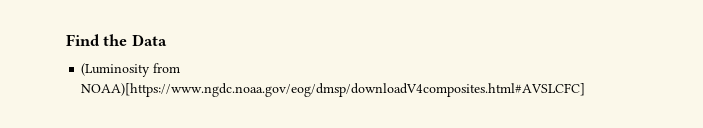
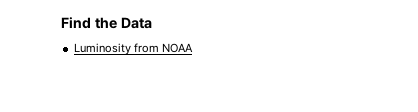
- (Luminosity from NOAA)[https://www.ngdc.noaa.gov/eog/dmsp/downloadV4composites.html#AVSLCFC]
+ Luminosity from NOAA

